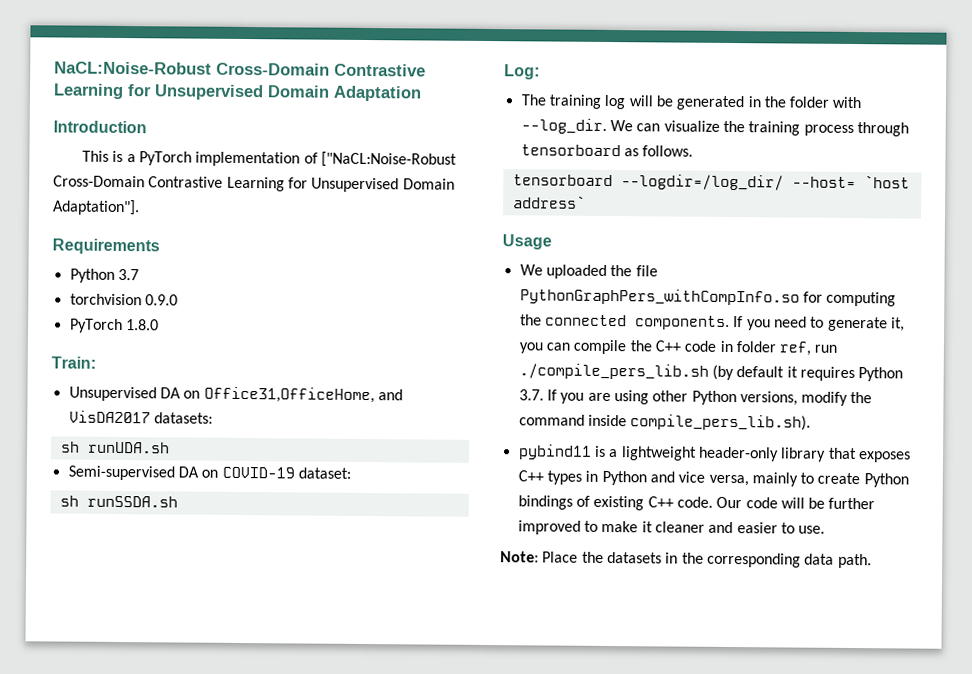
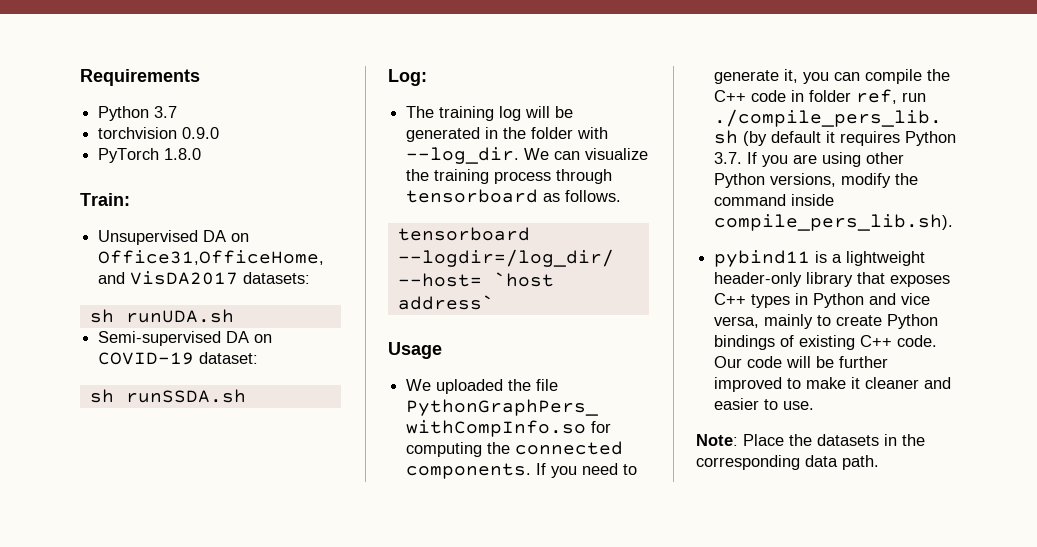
- NaCL:Noise-Robust Cross-Domain Contrastive Learning for Unsupervised Domain Adaptation
- Introduction
- This is a PyTorch implementation of ["NaCL:Noise-Robust Cross-Domain Contrastive Learning for Unsupervised Domain Adaptation"].

